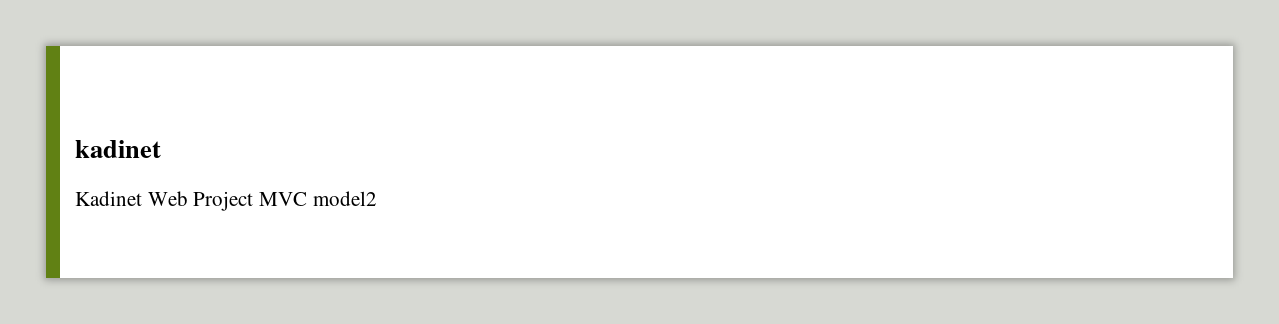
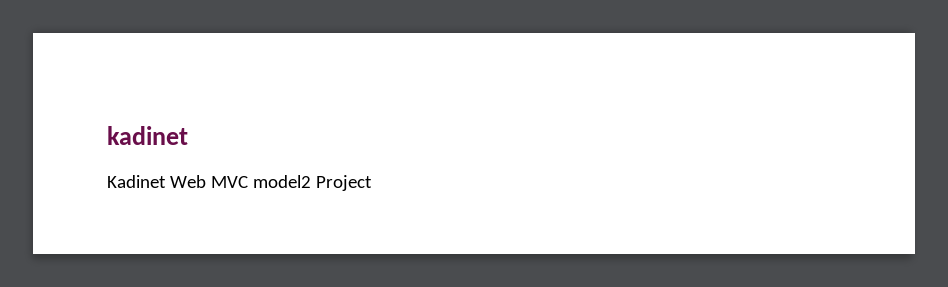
- Kadinet Web Project MVC model2
+ Kadinet Web MVC model2 Project

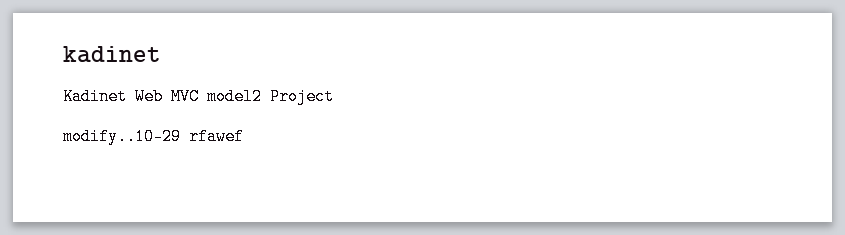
+ modify..10-29 rfawef

